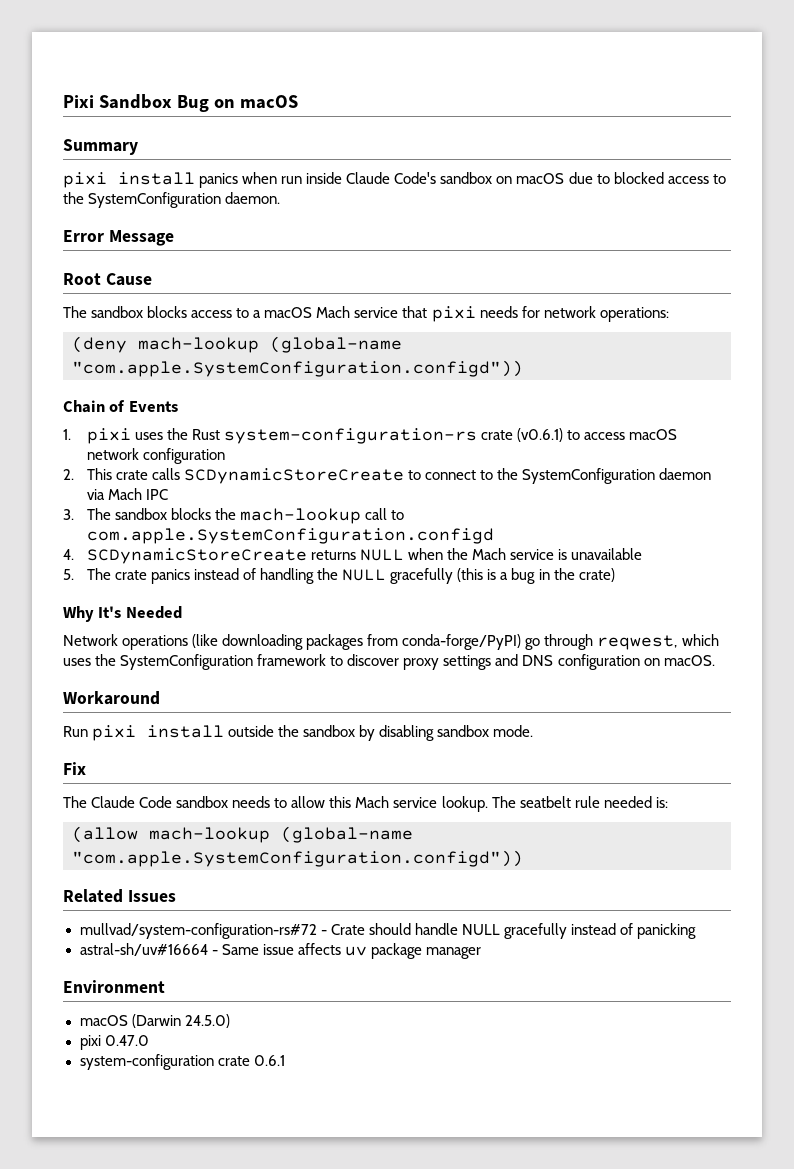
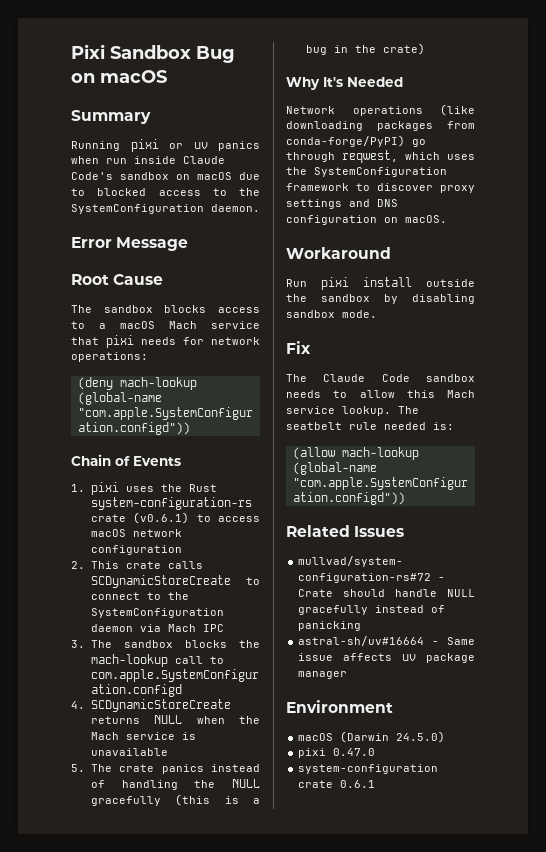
- pixi install panics when run inside Claude Code's sandbox on macOS due to blocked access to the SystemConfiguration daemon.
+ Running pixi or uv panics when run inside Claude Code's sandbox on macOS due to blocked access to the SystemConfiguration daemon.

